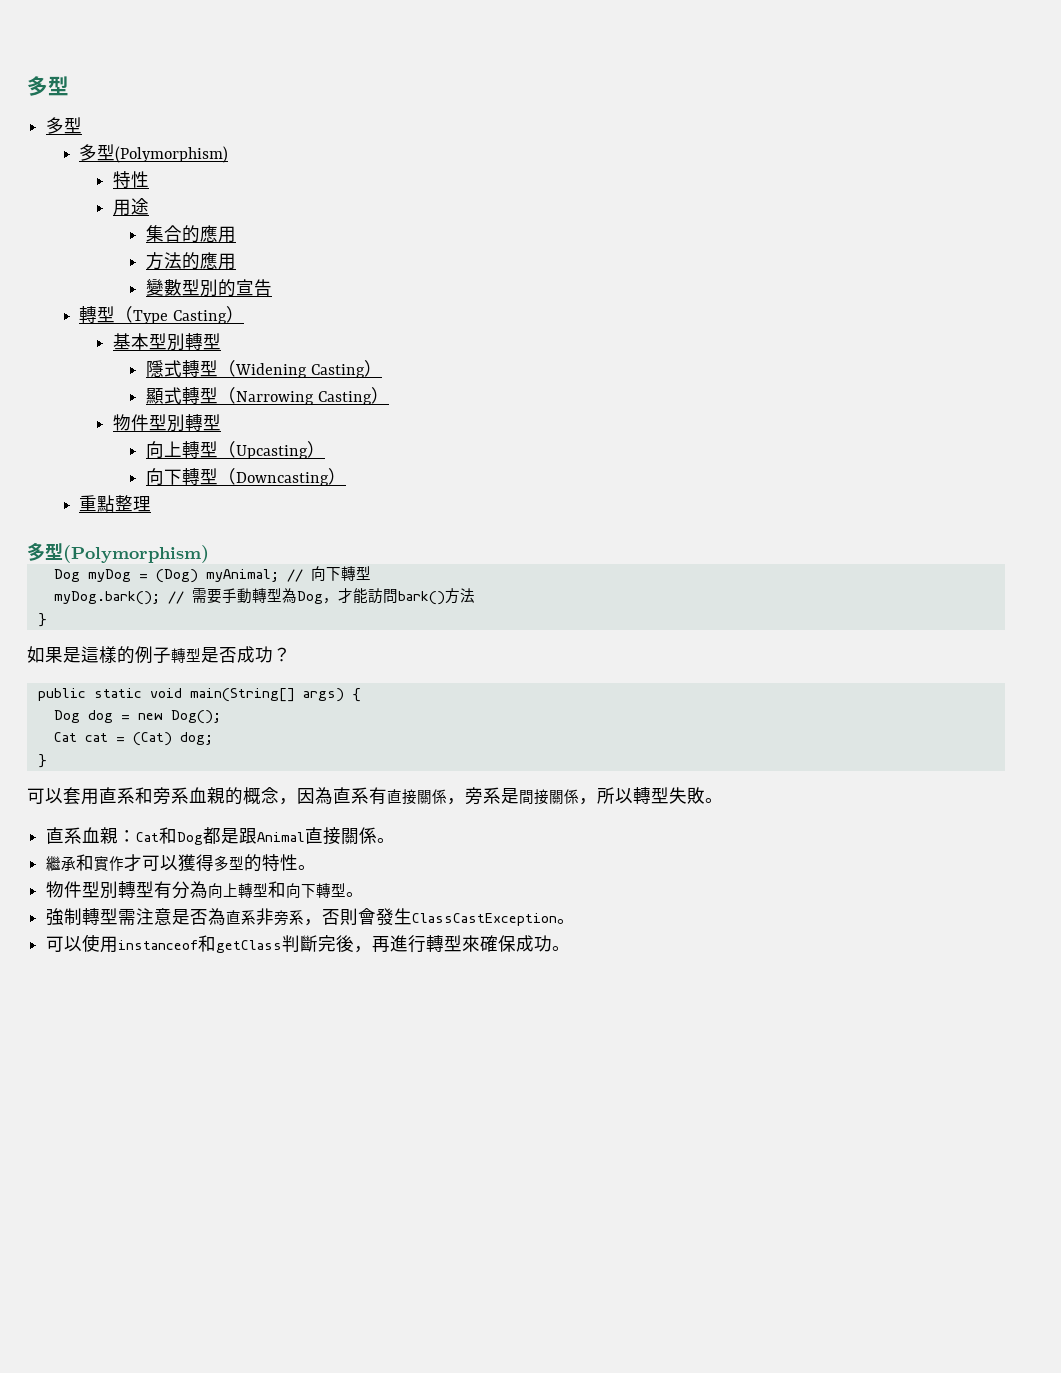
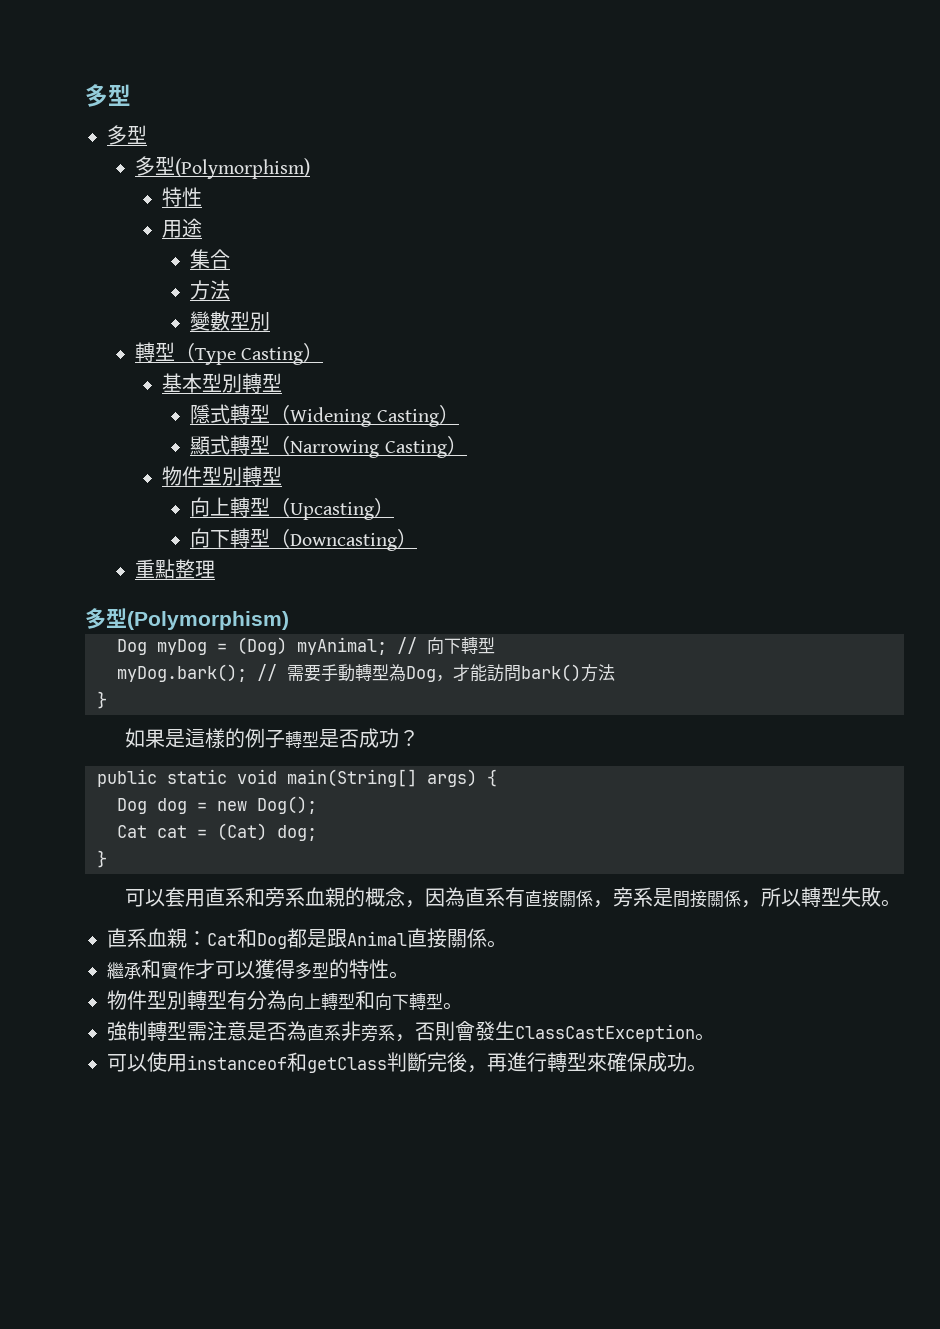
- 集合的應用
- 方法的應用
+ 集合
+ 方法
- 變數型別的宣告
+ 變數型別

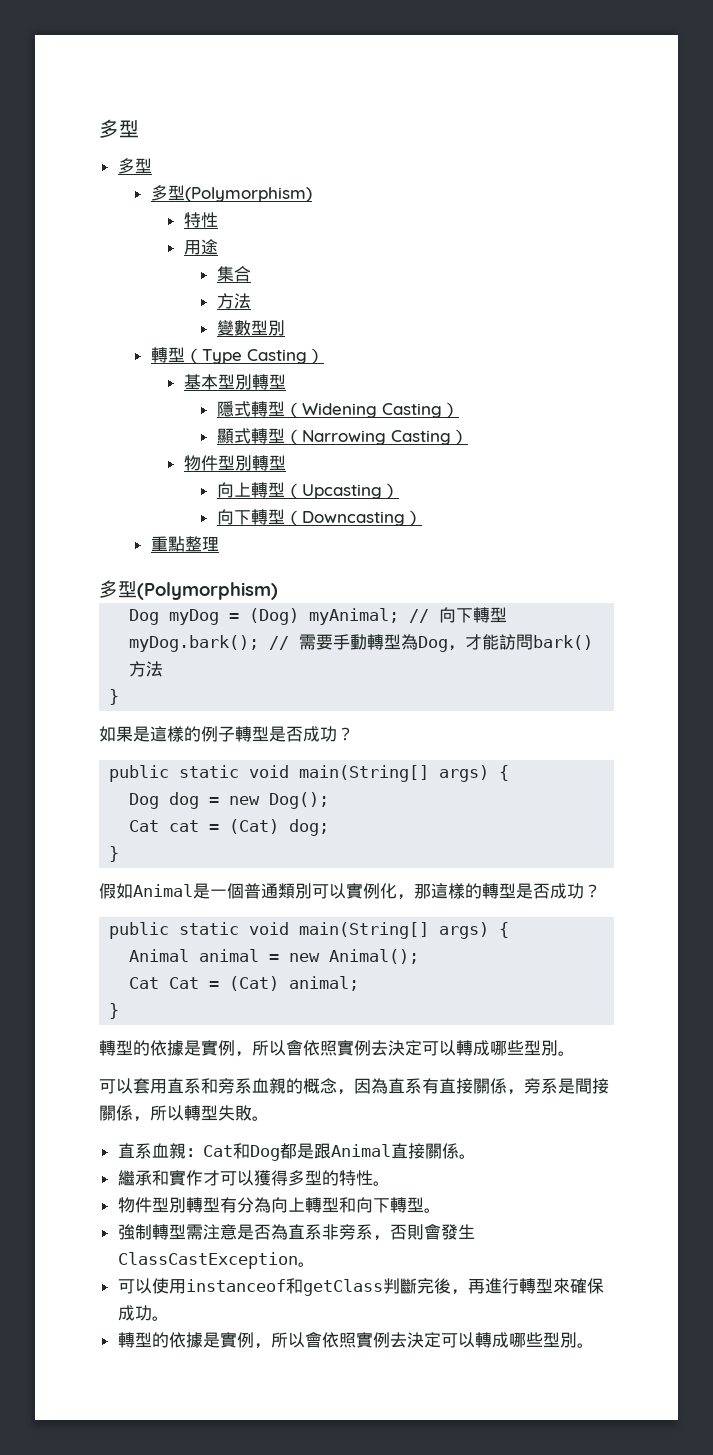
+ 假如Animal是一個普通類別可以實例化，那這樣的轉型是否成功？
+ public static void main(String[] args) {
+ Animal animal = new Animal();
+ Cat Cat = (Cat) animal;
+ }
+ 轉型的依據是實例，所以會依照實例去決定可以轉成哪些型別。
  可以使用instanceof和getClass判斷完後，再進行轉型來確保成功。
+ 轉型的依據是實例，所以會依照實例去決定可以轉成哪些型別。

